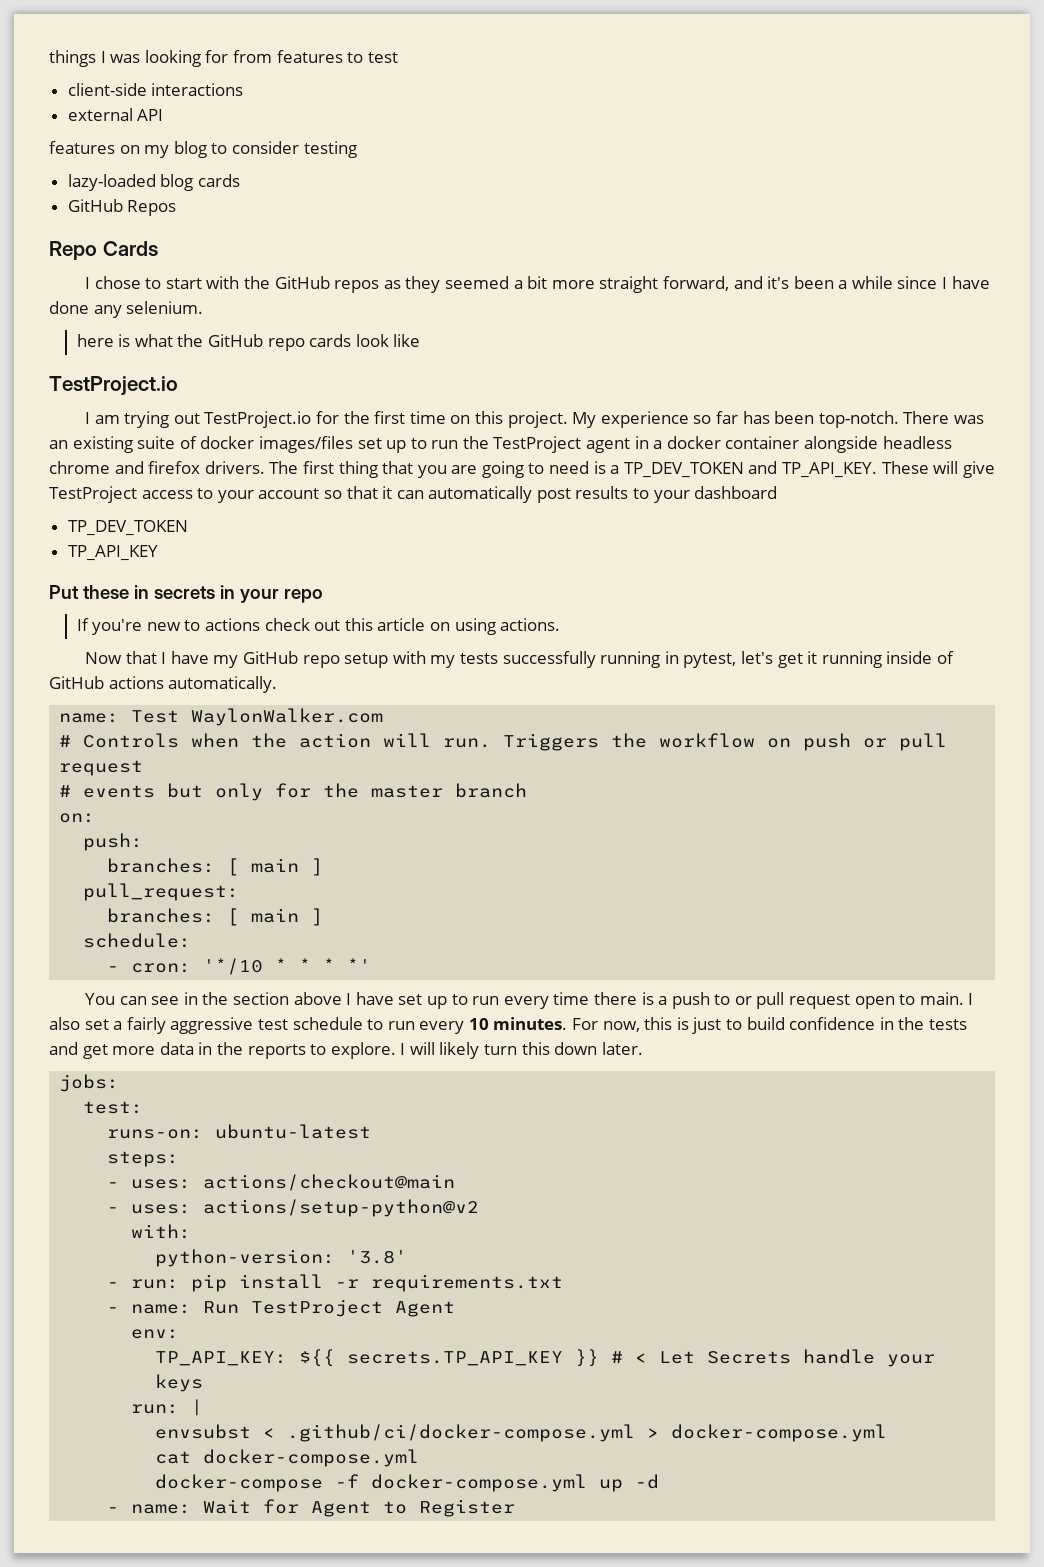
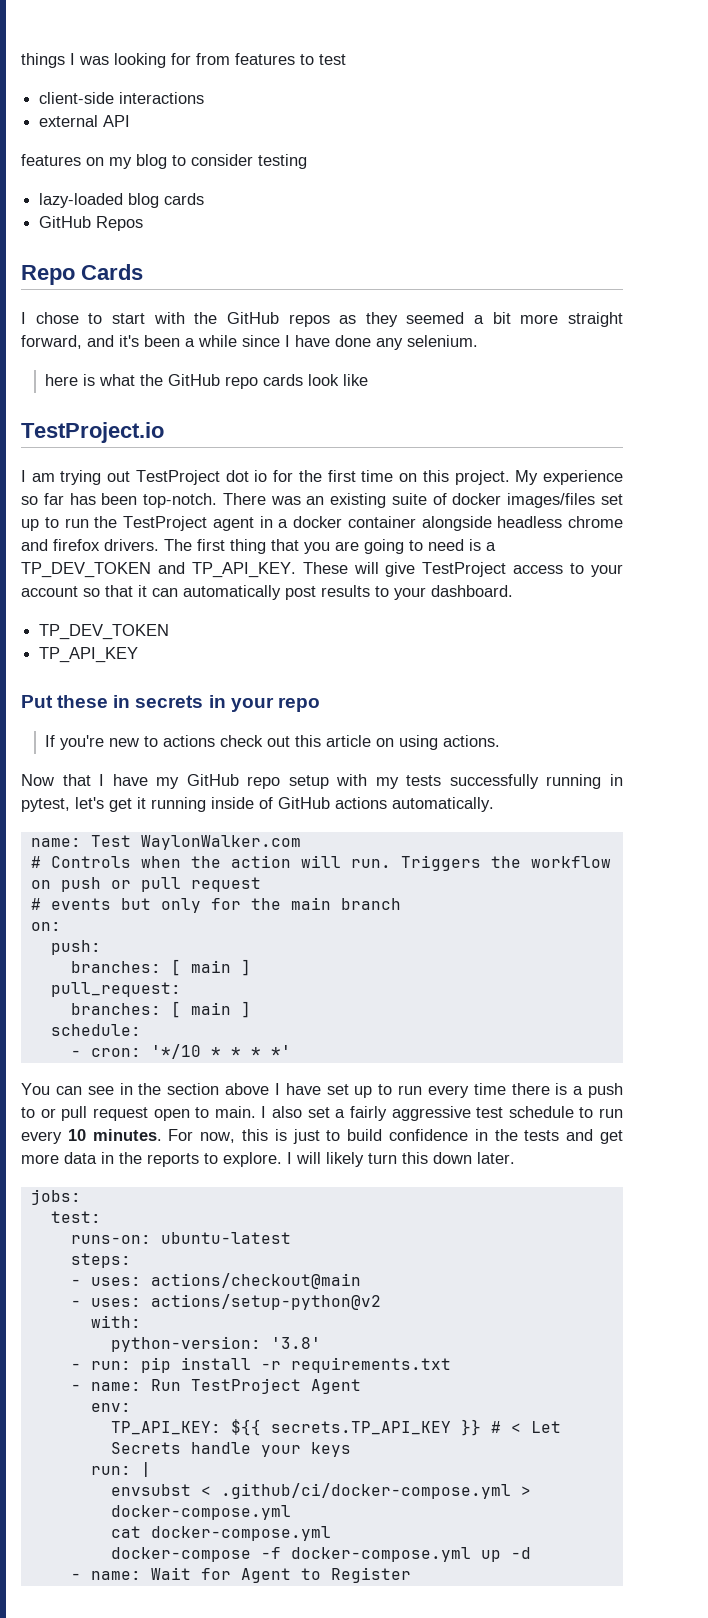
- I am trying out TestProject.io for the first time on this project.
+ I am trying out TestProject dot io for the first time on this project.
- These will give TestProject access to your account so that it can automatically post results to your dashboard
+ These will give TestProject access to your account so that it can automatically post results to your dashboard.
- # events but only for the master branch
+ # events but only for the main branch

